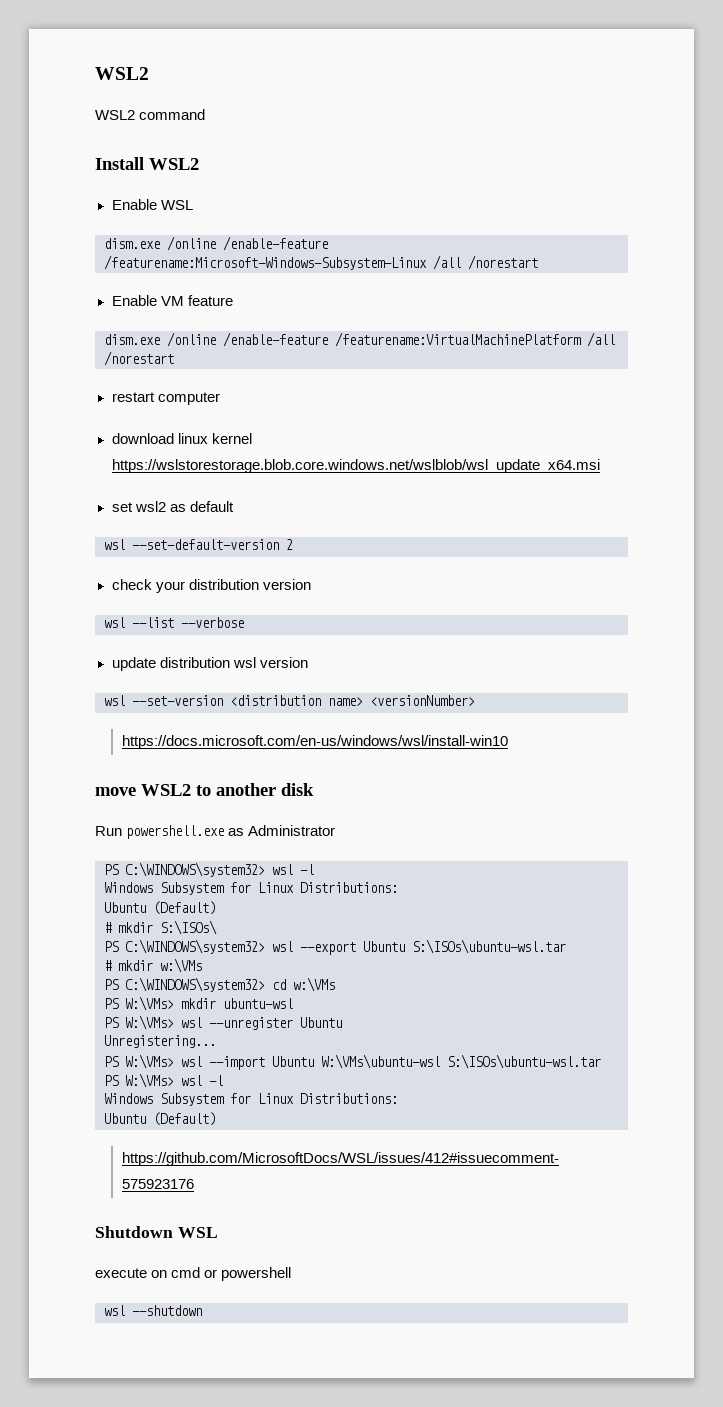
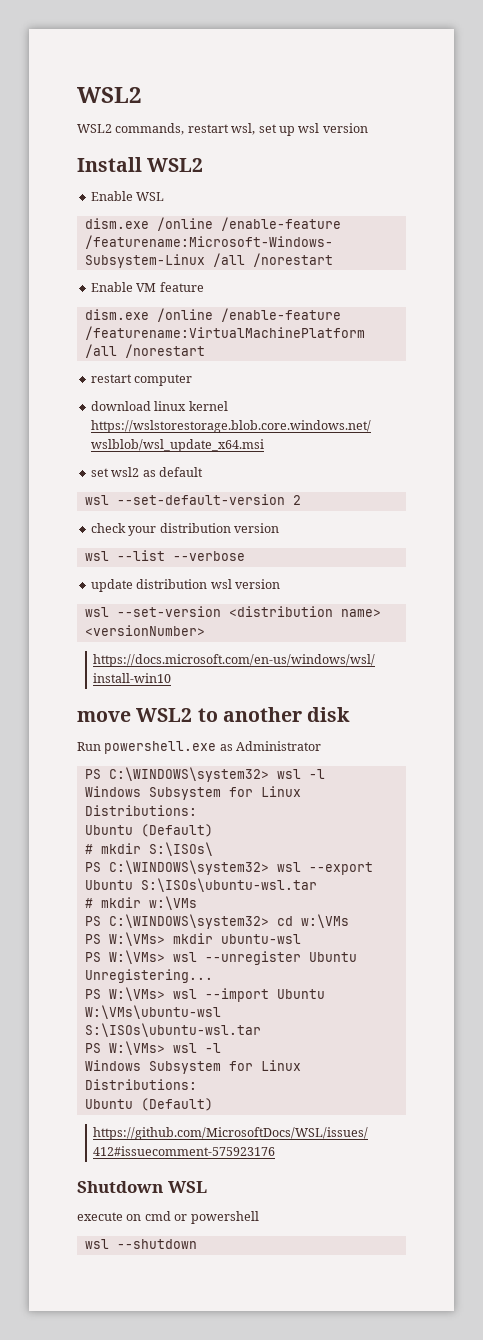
- WSL2 command
+ WSL2 commands, restart wsl, set up wsl version

